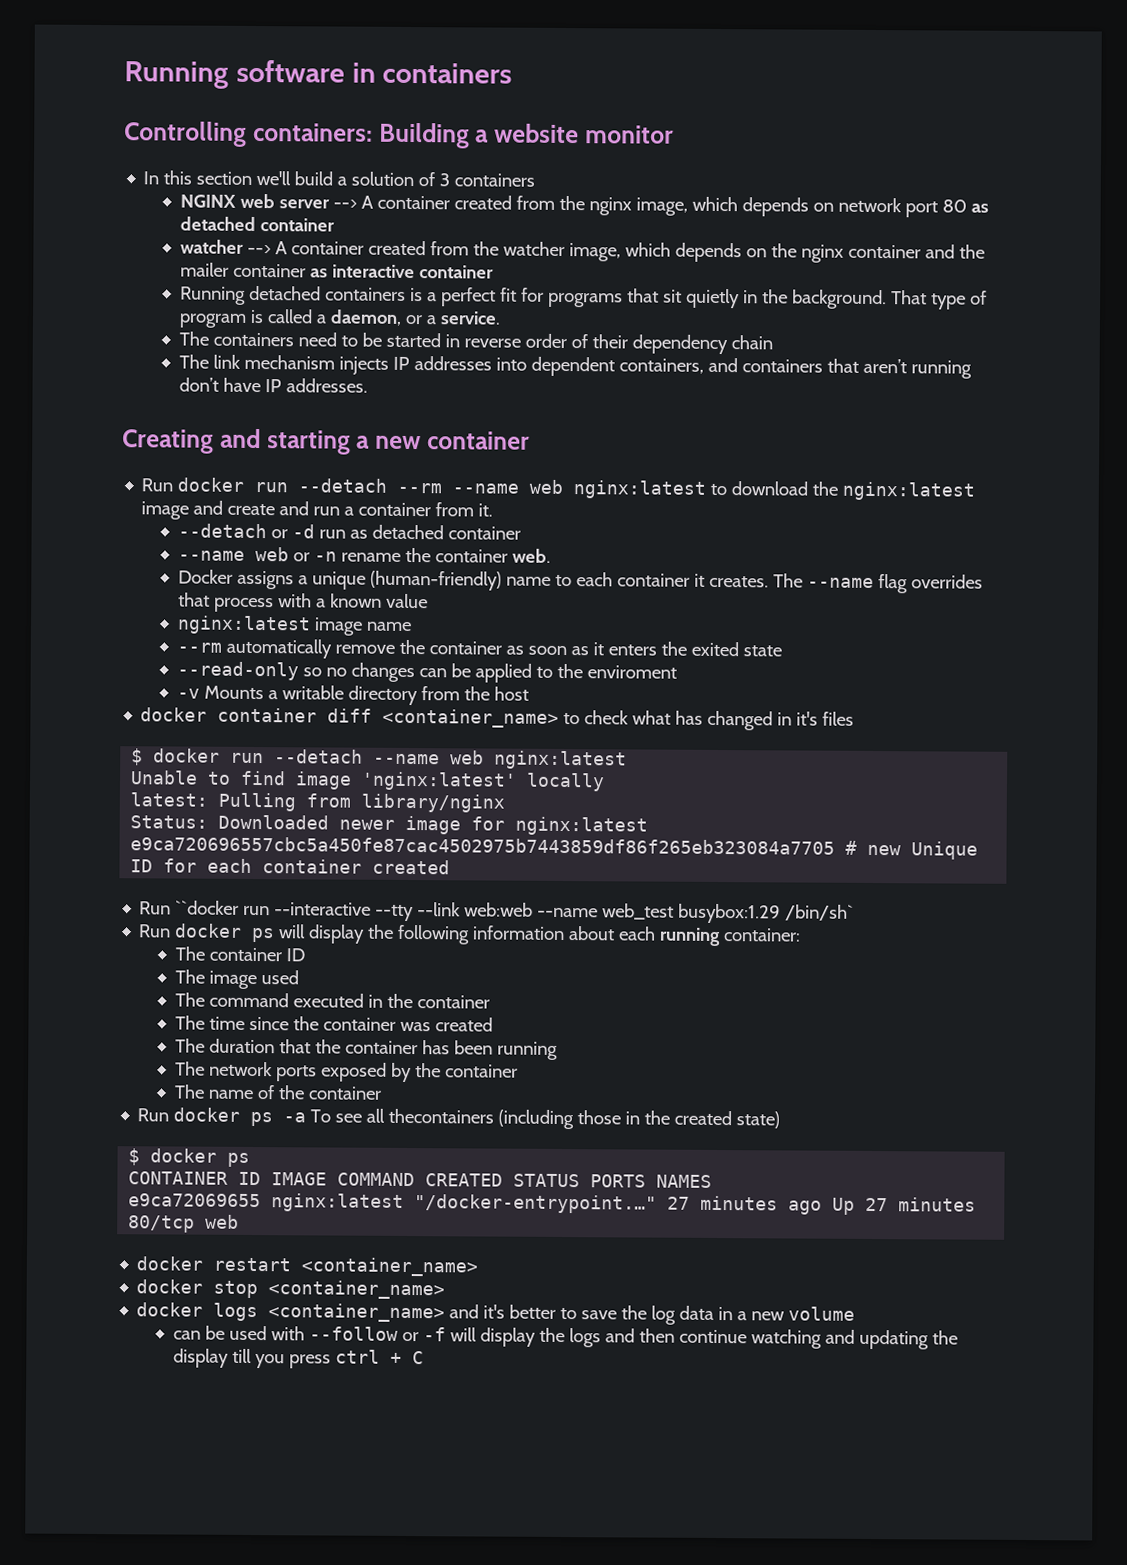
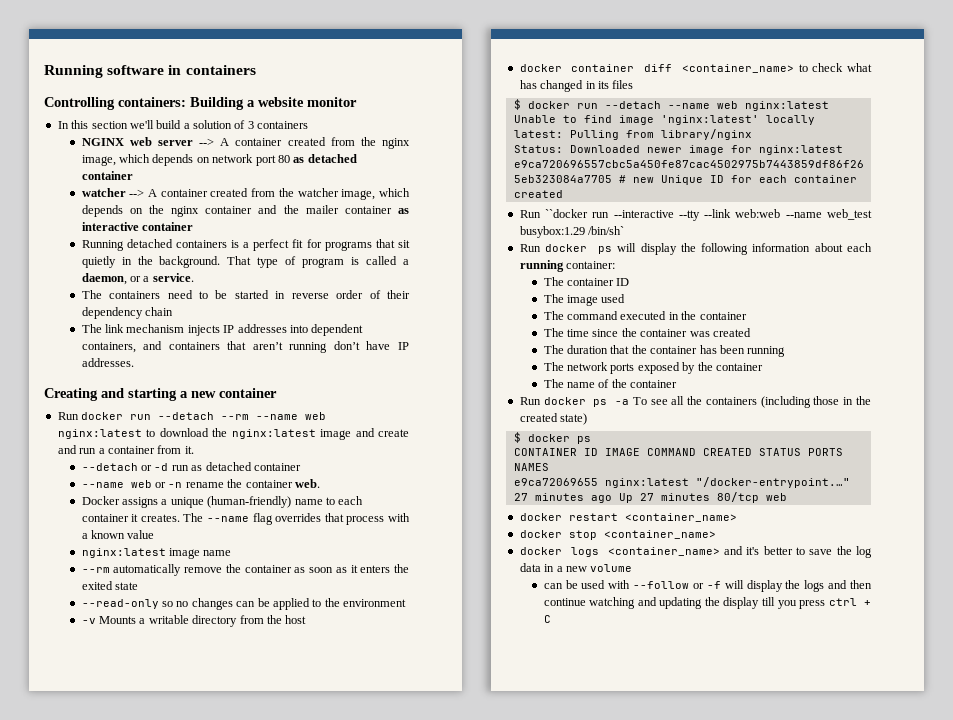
- --read-only so no changes can be applied to the enviroment
+ --read-only so no changes can be applied to the environment
- docker container diff <container_name> to check what has changed in it's files
+ docker container diff <container_name> to check what has changed in its files
- Run docker ps -a To see all thecontainers (including those in the created state)
+ Run docker ps -a To see all the containers (including those in the created state)

